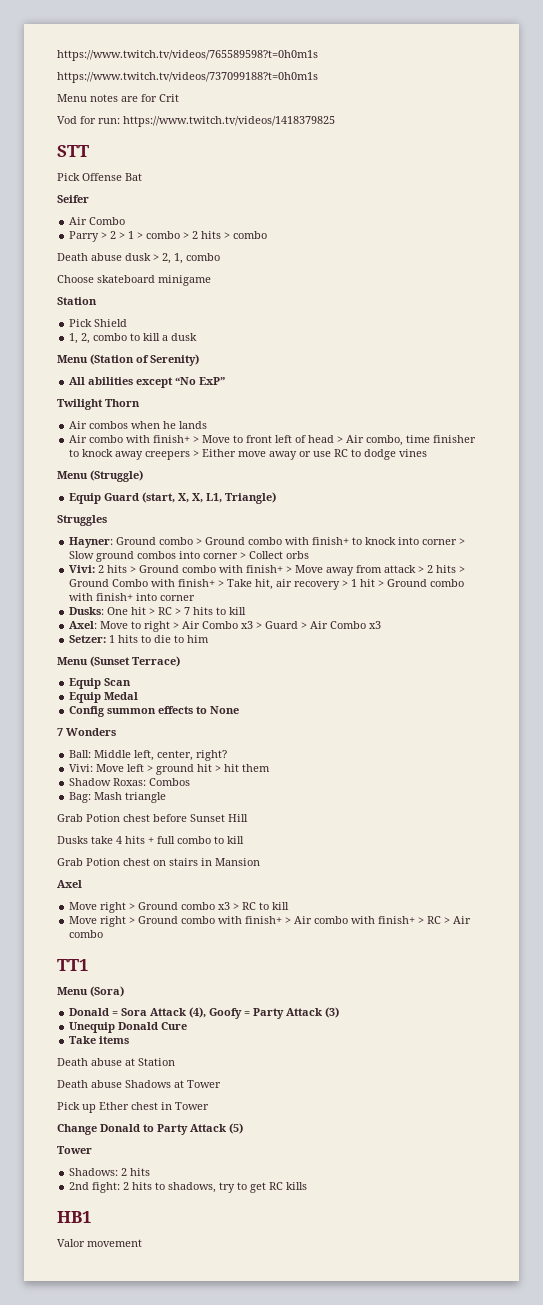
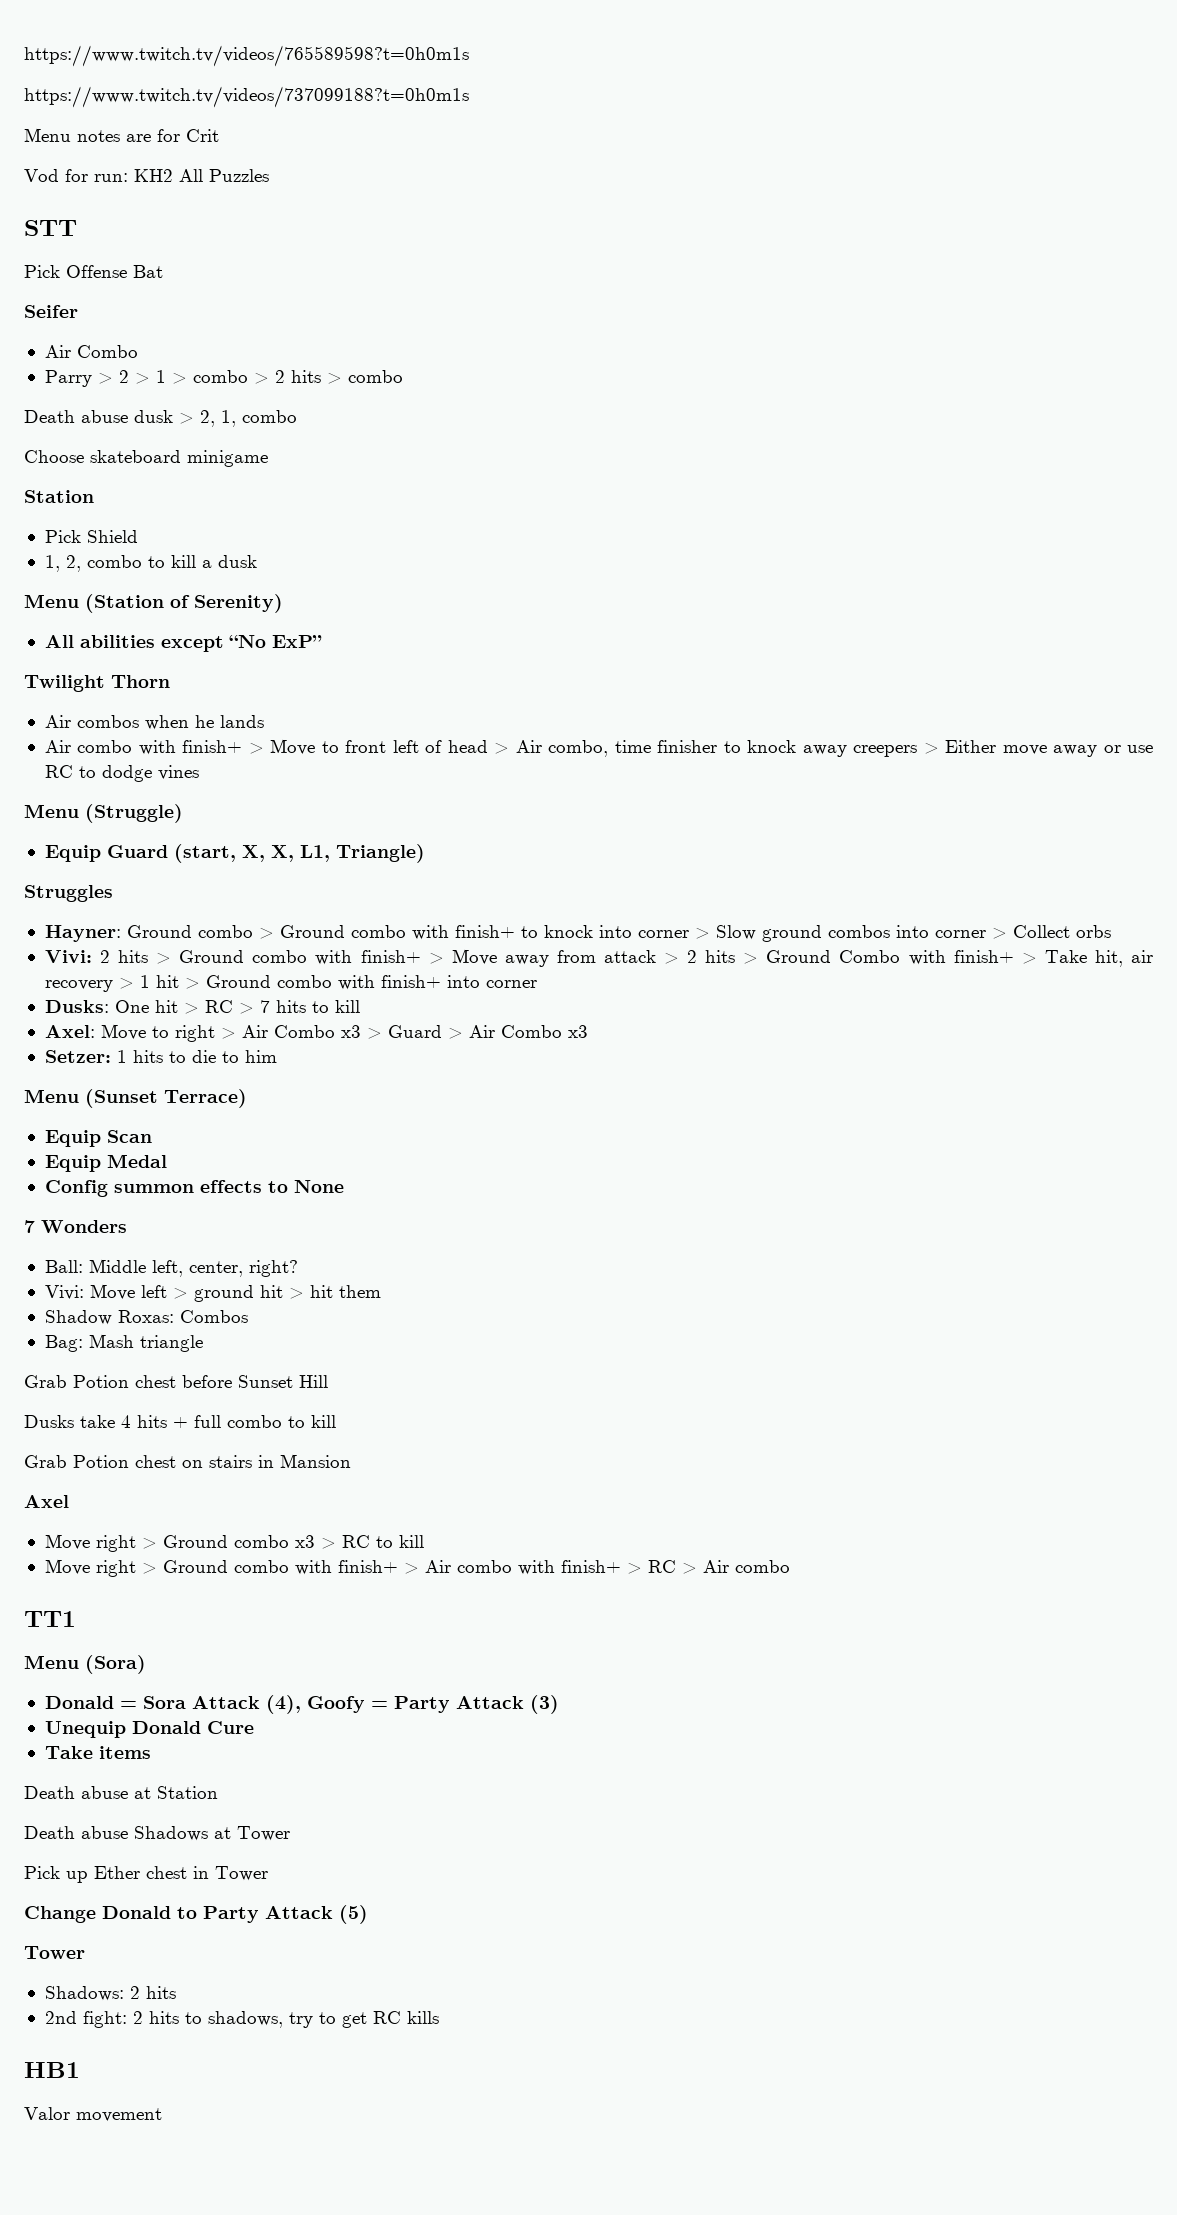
- Vod for run: https://www.twitch.tv/videos/1418379825
+ Vod for run: KH2 All Puzzles

